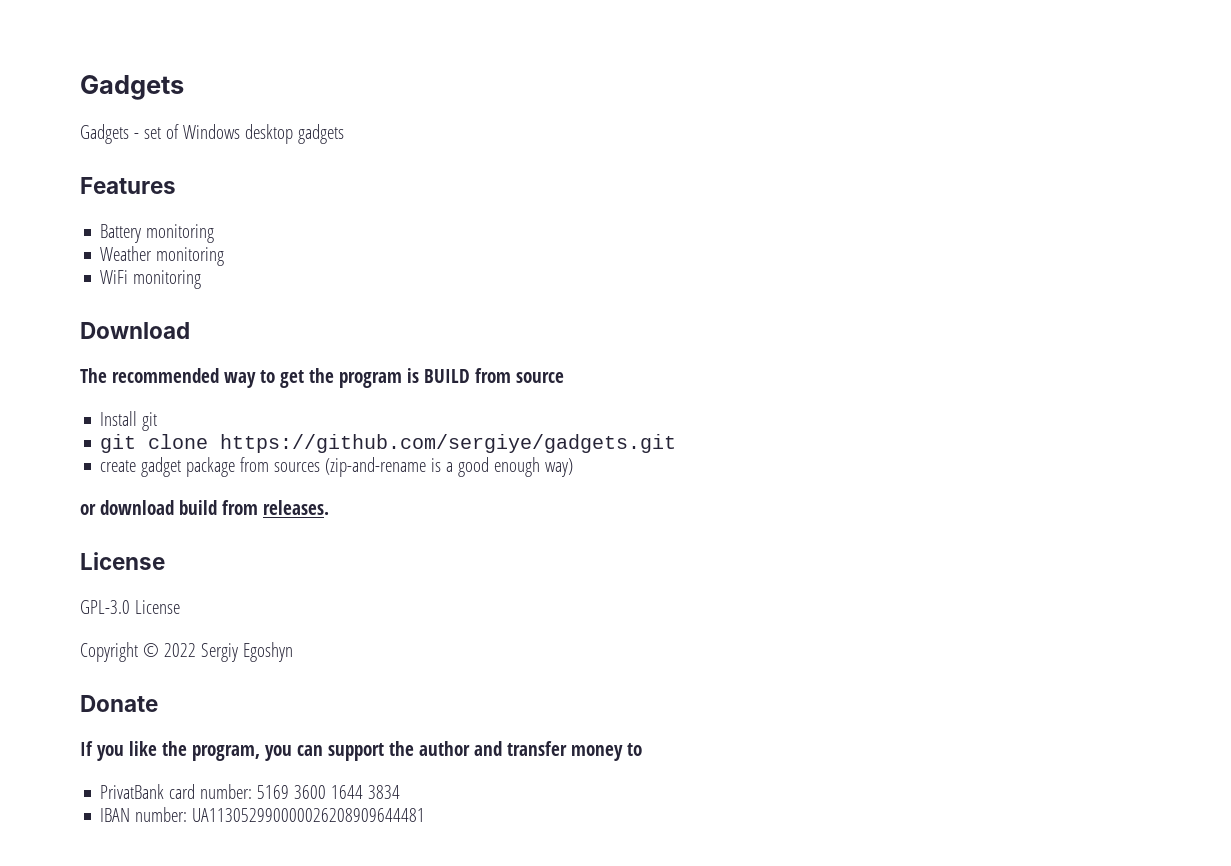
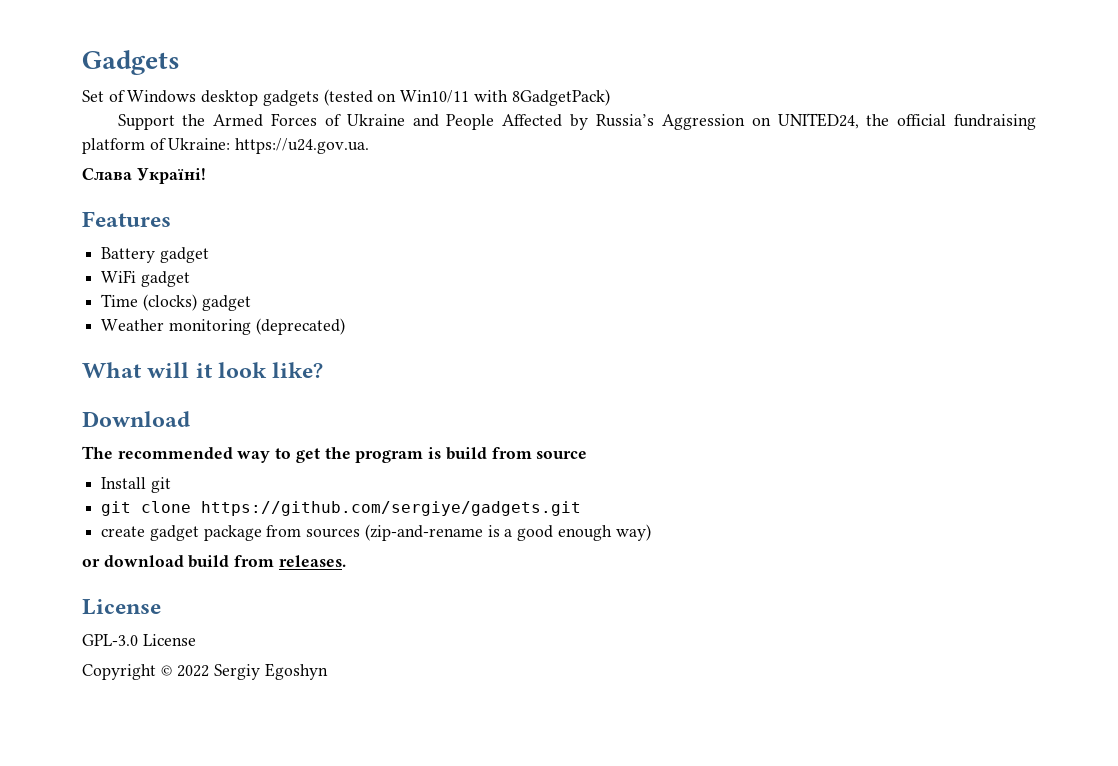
- Gadgets - set of Windows desktop gadgets
+ Set of Windows desktop gadgets (tested on Win10/11 with 8GadgetPack)
+ Support the Armed Forces of Ukraine and People Affected by Russia’s Aggression on UNITED24, the official fundraising platform of Ukraine: https://u24.gov.ua.
+ Слава Україні!
  Features
- Battery monitoring
- Weather monitoring
- WiFi monitoring
+ Battery gadget
+ WiFi gadget
+ Time (clocks) gadget
+ Weather monitoring (deprecated)
+ What will it look like?
- The recommended way to get the program is BUILD from source
+ The recommended way to get the program is build from source
- Donate
- If you like the program, you can support the author and transfer money to
- PrivatBank card number: 5169 3600 1644 3834
- IBAN number: UA113052990000026208909644481

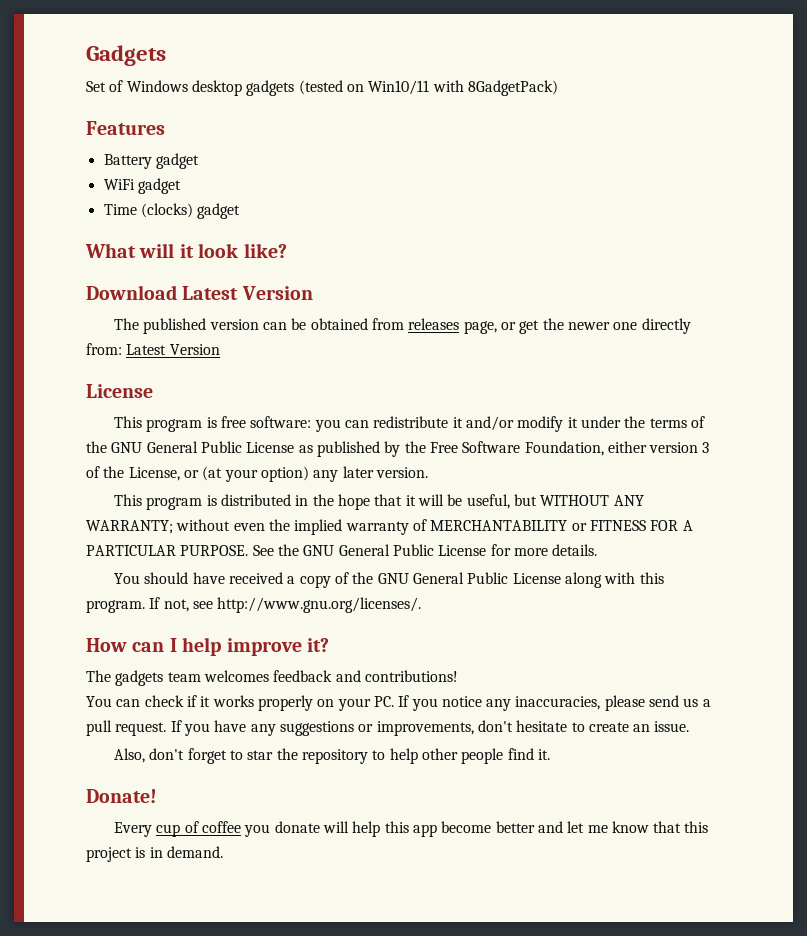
- Support the Armed Forces of Ukraine and People Affected by Russia’s Aggression on UNITED24, the official fundraising platform of Ukraine: https://u24.gov.ua.
- Слава Україні!
- Weather monitoring (deprecated)
- Download
- The recommended way to get the program is build from source
- Install git
- git clone https://github.com/sergiye/gadgets.git
- create gadget package from sources (zip-and-rename is a good enough way)
- or download build from releases.
+ Download Latest Version
+ The published version can be obtained from releases page, or get the newer one directly from: Latest Version
  License
- GPL-3.0 License
- Copyright © 2022 Sergiy Egoshyn
+ This program is free software: you can redistribute it and/or modify it under the terms of the GNU General Public License as published by the Free Software Foundation, either version 3 of the License, or (at your option) any later version.
+ This program is distributed in the hope that it will be useful, but WITHOUT ANY WARRANTY; without even the implied warranty of MERCHANTABILITY or FITNESS FOR A PARTICULAR PURPOSE. See the GNU General Public License for more details.
+ You should have received a copy of the GNU General Public License along with this program. If not, see http://www.gnu.org/licenses/.
+ How can I help improve it?
+ The gadgets team welcomes feedback and contributions!
+ You can check if it works properly on your PC. If you notice any inaccuracies, please send us a pull request. If you have any suggestions or improvements, don't hesitate to create an issue.
+ Also, don't forget to star the repository to help other people find it.
+ Donate!
+ Every cup of coffee you donate will help this app become better and let me know that this project is in demand.

